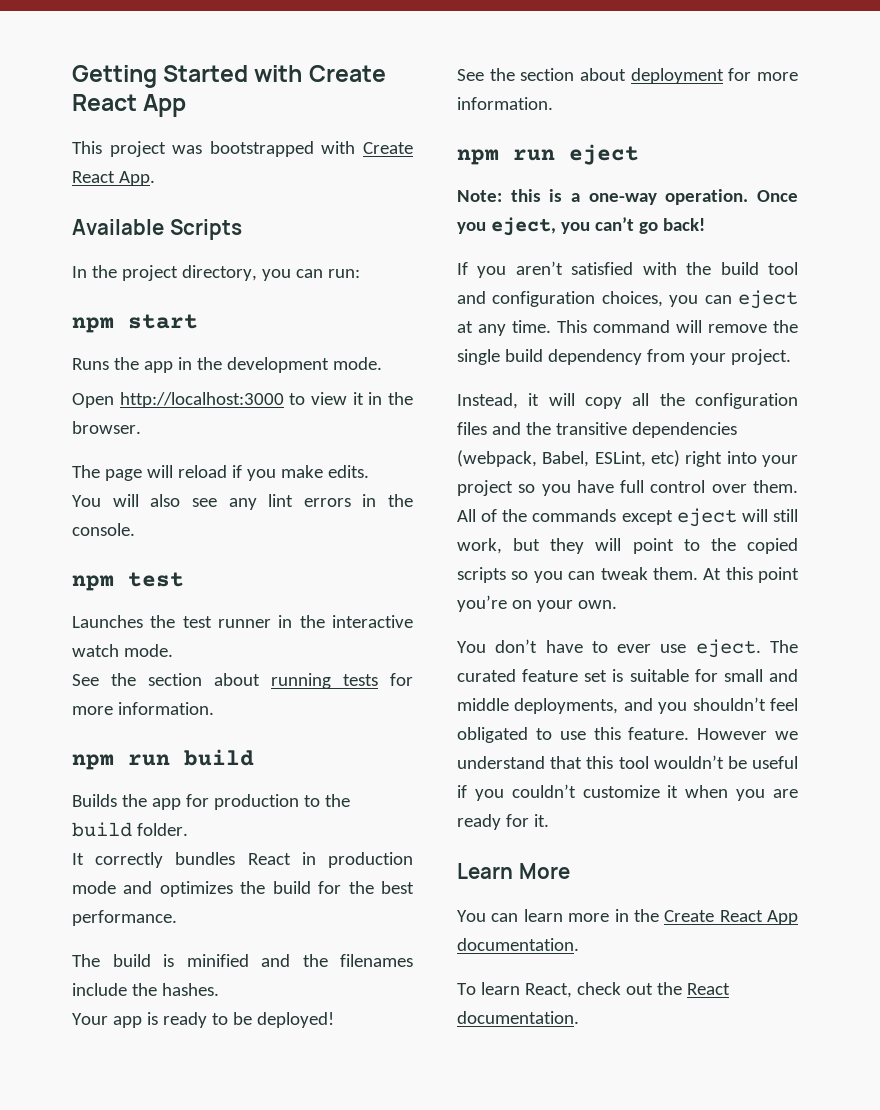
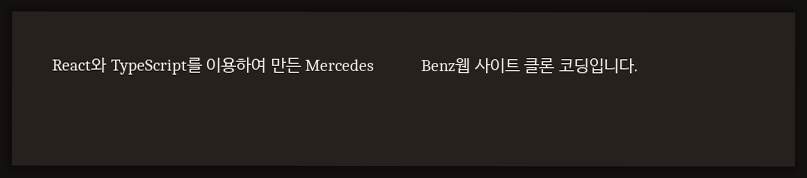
- Getting Started with Create React App
- This project was bootstrapped with Create React App.
- Available Scripts
- In the project directory, you can run:
- npm start
- Runs the app in the development mode.
- Open http://localhost:3000 to view it in the browser.
- The page will reload if you make edits.
- You will also see any lint errors in the console.
- npm test
- Launches the test runner in the interactive watch mode.
- See the section about running tests for more information.
- npm run build
- Builds the app for production to the build folder.
- It correctly bundles React in production mode and optimizes the build for the best performance.
- The build is minified and the filenames include the hashes.
- Your app is ready to be deployed!
- See the section about deployment for more information.
- npm run eject
- Note: this is a one-way operation. Once you eject, you can’t go back!
- If you aren’t satisfied with the build tool and configuration choices, you can eject at any time. This command will remove the single build dependency from your project.
- Instead, it will copy all the configuration files and the transitive dependencies (webpack, Babel, ESLint, etc) right into your project so you have full control over them. All of the commands except eject will still work, but they will point to the copied scripts so you can tweak them. At this point you’re on your own.
- You don’t have to ever use eject. The curated feature set is suitable for small and middle deployments, and you shouldn’t feel obligated to use this feature. However we understand that this tool wouldn’t be useful if you couldn’t customize it when you are ready for it.
- Learn More
- You can learn more in the Create React App documentation.
- To learn React, check out the React documentation.
+ React와 TypeScript를 이용하여 만든 Mercedes Benz웹 사이트 클론 코딩입니다.

